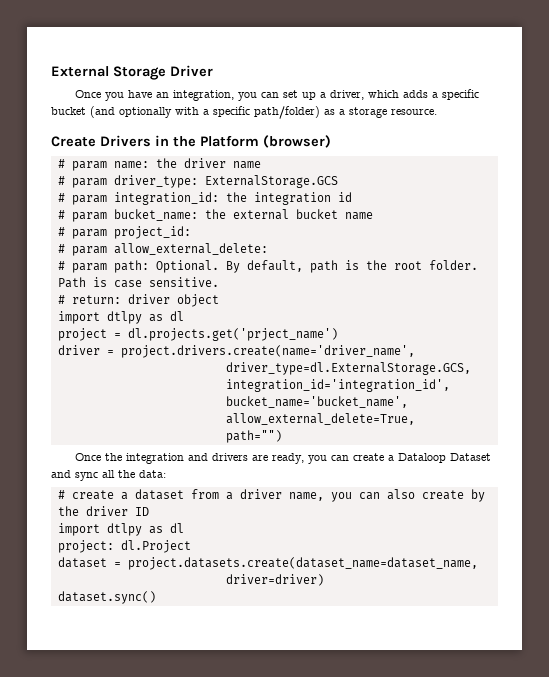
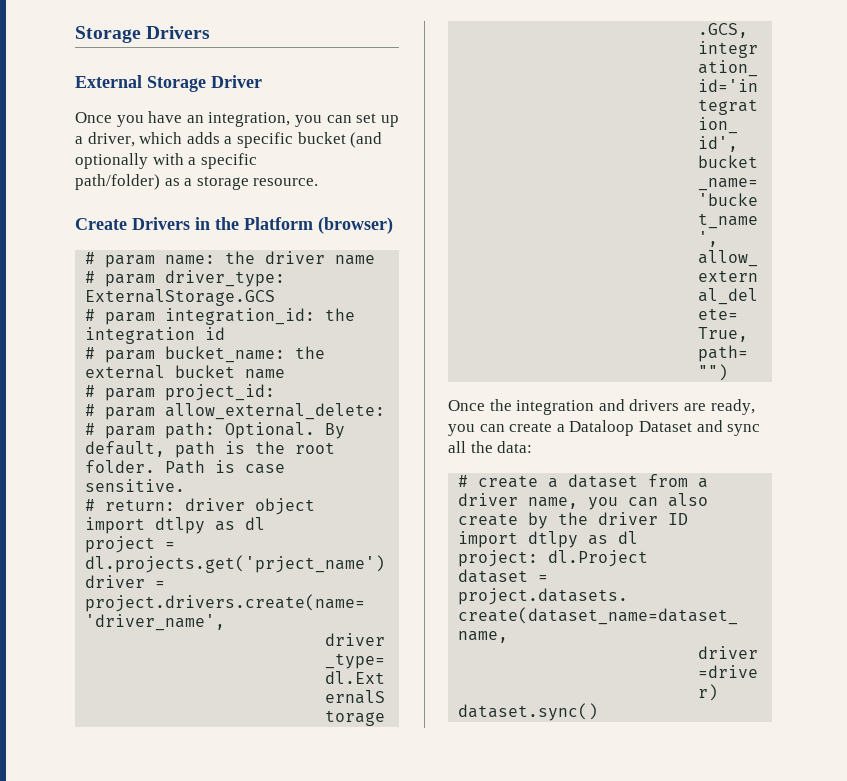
+ Storage Drivers
- Once you have an integration, you can set up a driver, which adds a specific bucket (and optionally with a specific path/folder) as a storage resource.
+ Once you have an integration, you can set up a driver, which adds a specific bucket (and optionally with a specific
+ path/folder) as a storage resource.

